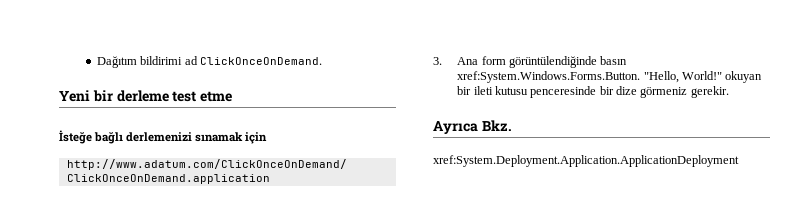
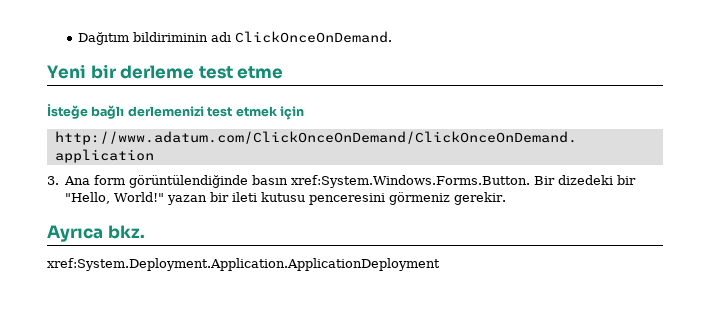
- Dağıtım bildirimi ad ClickOnceOnDemand.
+ Dağıtım bildiriminin adı ClickOnceOnDemand.
- İsteğe bağlı derlemenizi sınamak için
+ İsteğe bağlı derlemenizi test etmek için
- 3. Ana form görüntülendiğinde basın xref:System.Windows.Forms.Button. "Hello, World!" okuyan bir ileti kutusu penceresinde bir dize görmeniz gerekir.
+ 3. Ana form görüntülendiğinde basın xref:System.Windows.Forms.Button. Bir dizedeki bir "Hello, World!" yazan bir ileti kutusu penceresini görmeniz gerekir.
- Ayrıca Bkz.
+ Ayrıca bkz.

